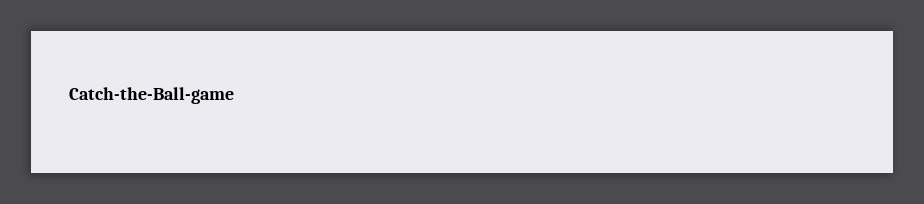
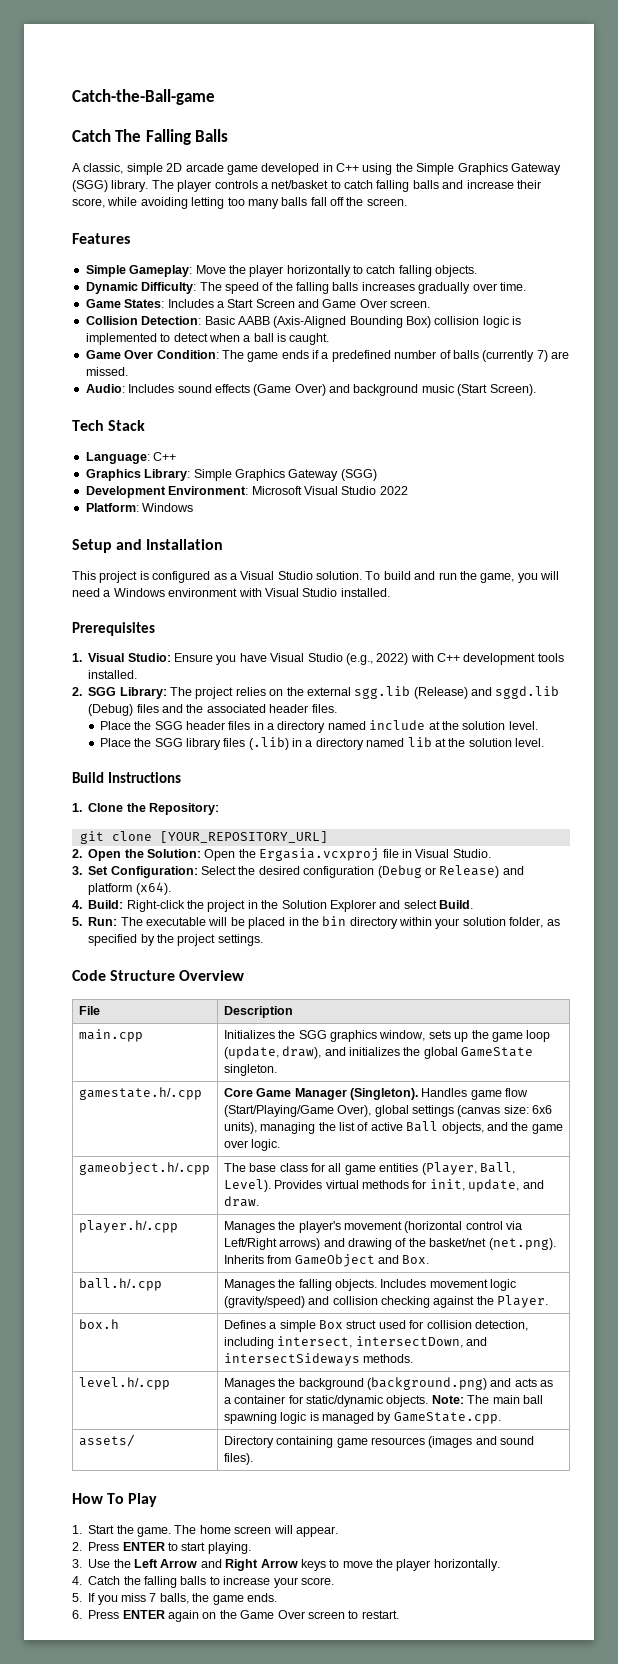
+ Catch The Falling Balls
+ A classic, simple 2D arcade game developed in C++ using the Simple Graphics Gateway (SGG) library. The player controls a net/basket to catch falling balls and increase their score, while avoiding letting too many balls fall off the screen.
+ Features
+ Simple Gameplay: Move the player horizontally to catch falling objects.
+ Dynamic Difficulty: The speed of the falling balls increases gradually over time.
+ Game States: Includes a Start Screen and Game Over screen.
+ Collision Detection: Basic AABB (Axis-Aligned Bounding Box) collision logic is implemented to detect when a ball is caught.
+ Game Over Condition: The game ends if a predefined number of balls (currently 7) are missed.
+ Audio: Includes sound effects (Game Over) and background music (Start Screen).
+ Tech Stack
+ Language: C++
+ Graphics Library: Simple Graphics Gateway (SGG)
+ Development Environment: Microsoft Visual Studio 2022
+ Platform: Windows
+ Setup and Installation
+ This project is configured as a Visual Studio solution. To build and run the game, you will need a Windows environment with Visual Studio installed.
+ Prerequisites
+ 1. Visual Studio: Ensure you have Visual Studio (e.g., 2022) with C++ development tools installed.
+ 2. SGG Library: The project relies on the external sgg.lib (Release) and sggd.lib (Debug) files and the associated header files.
+ Place the SGG header files in a directory named include at the solution level.
+ Place the SGG library files (.lib) in a directory named lib at the solution level.
+ Build Instructions
+ 1. Clone the Repository:
+ git clone [YOUR_REPOSITORY_URL]
+ 2. Open the Solution: Open the Ergasia.vcxproj file in Visual Studio.
+ 3. Set Configuration: Select the desired configuration (Debug or Release) and platform (x64).
+ 4. Build: Right-click the project in the Solution Explorer and select Build.
+ 5. Run: The executable will be placed in the bin directory within your solution folder, as specified by the project settings.
+ Code Structure Overview
+ File | Description
+ main.cpp | Initializes the SGG graphics window, sets up the game loop (update, draw), and initializes the global GameState singleton.
+ gamestate.h/.cpp | Core Game Manager (Singleton). Handles game flow (Start/Playing/Game Over), global settings (canvas size: 6x6 units), managing the list of active Ball objects, and the game over logic.
+ gameobject.h/.cpp | The base class for all game entities (Player, Ball, Level). Provides virtual methods for init, update, and draw.
+ player.h/.cpp | Manages the player's movement (horizontal control via Left/Right arrows) and drawing of the basket/net (net.png). Inherits from GameObject and Box.
+ ball.h/.cpp | Manages the falling objects. Includes movement logic (gravity/speed) and collision checking against the Player.
+ box.h | Defines a simple Box struct used for collision detection, including intersect, intersectDown, and intersectSideways methods.
+ level.h/.cpp | Manages the background (background.png) and acts as a container for static/dynamic objects. Note: The main ball spawning logic is managed by GameState.cpp.
+ assets/ | Directory containing game resources (images and sound files).
+ How To Play
+ 1. Start the game. The home screen will appear.
+ 2. Press ENTER to start playing.
+ 3. Use the Left Arrow and Right Arrow keys to move the player horizontally.
+ 4. Catch the falling balls to increase your score.
+ 5. If you miss 7 balls, the game ends.
+ 6. Press ENTER again on the Game Over screen to restart.

